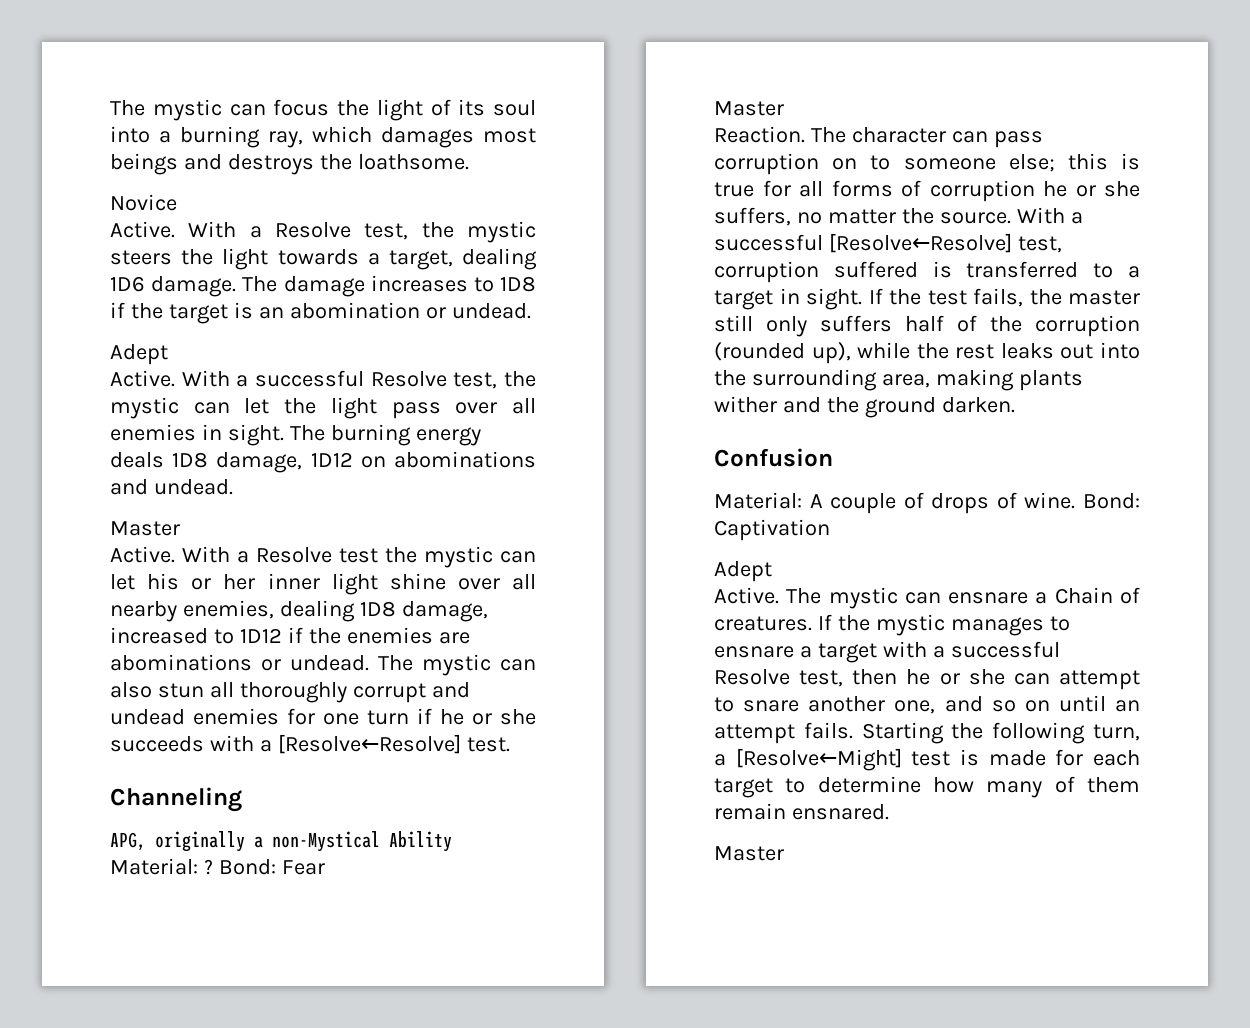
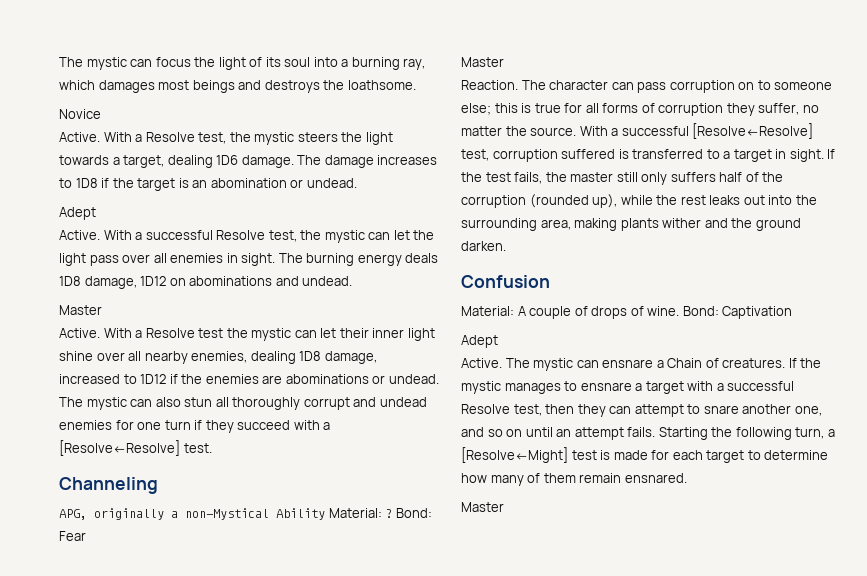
- With a Resolve test the mystic can let his or her inner light shine over all nearby enemies, dealing 1D8 damage, increased to 1D12 if the enemies are abominations or undead.
+ With a Resolve test the mystic can let their inner light shine over all nearby enemies, dealing 1D8 damage, increased to 1D12 if the enemies are abominations or undead.
- The mystic can also stun all thoroughly corrupt and undead enemies for one turn if he or she succeeds with a [Resolve←Resolve] test.
+ The mystic can also stun all thoroughly corrupt and undead enemies for one turn if they succeed with a [Resolve←Resolve] test.
- The character can pass corruption on to someone else; this is true for all forms of corruption he or she suffers, no matter the source.
+ The character can pass corruption on to someone else; this is true for all forms of corruption they suffer, no matter the source.
- If the mystic manages to ensnare a target with a successful Resolve test, then he or she can attempt to snare another one, and so on until an attempt fails.
+ If the mystic manages to ensnare a target with a successful Resolve test, then they can attempt to snare another one, and so on until an attempt fails.

